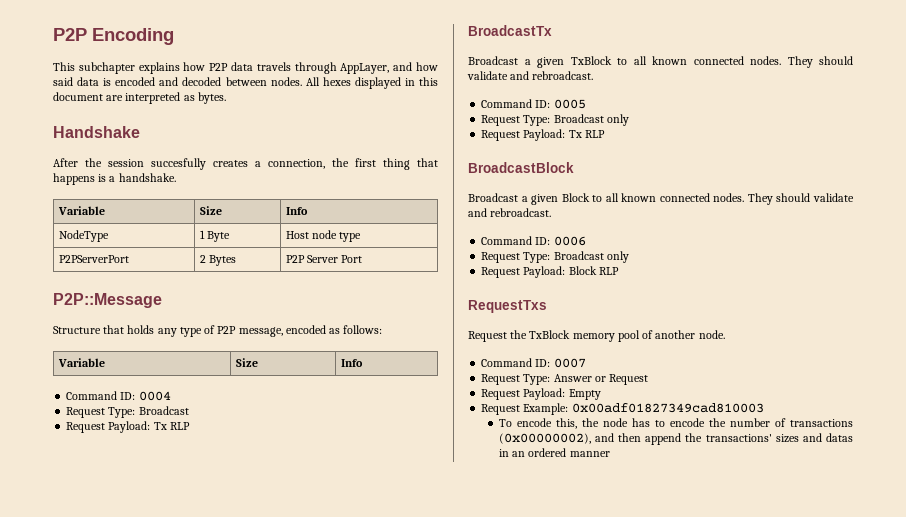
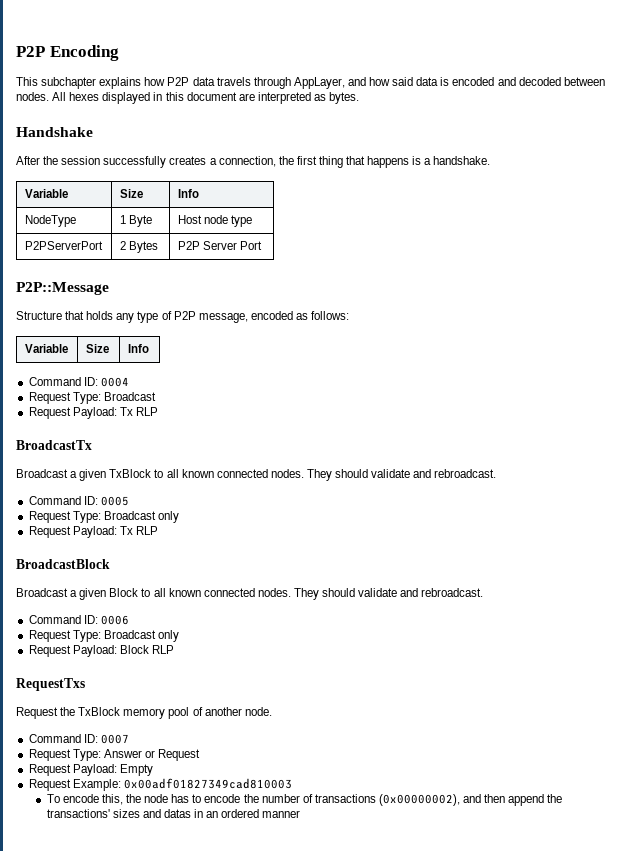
- After the session succesfully creates a connection, the first thing that happens is a handshake.
+ After the session successfully creates a connection, the first thing that happens is a handshake.

